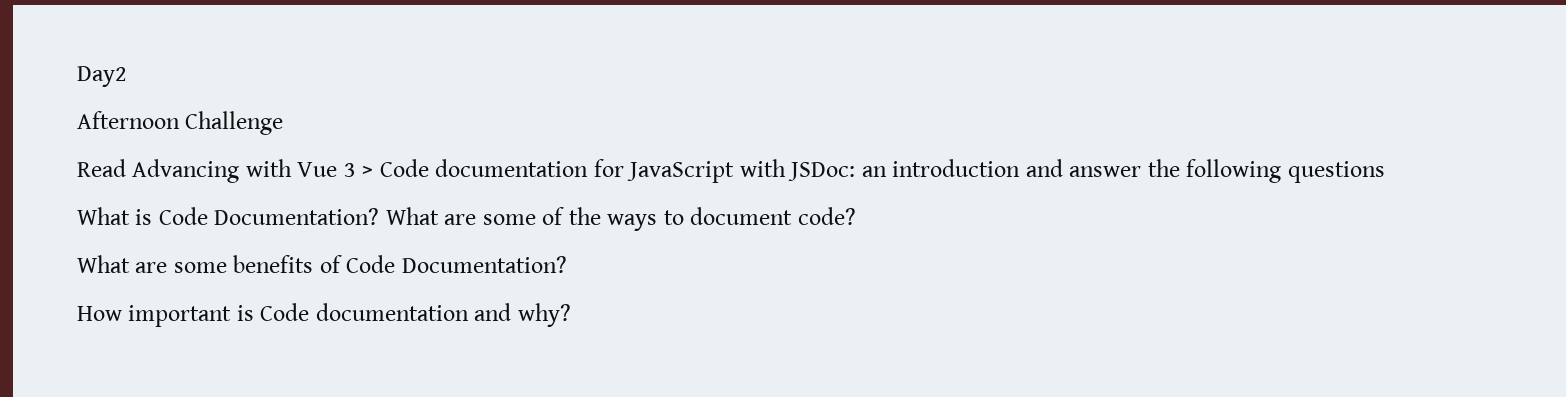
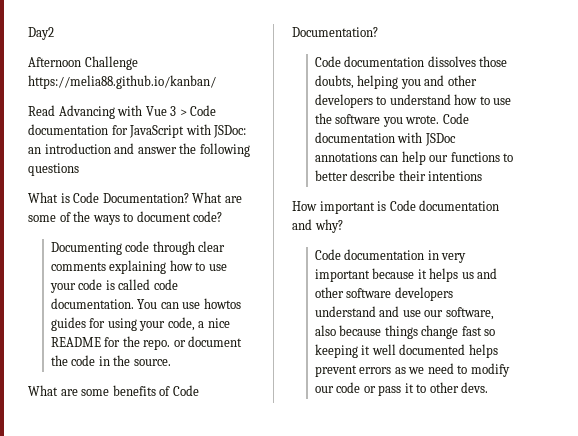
- Afternoon Challenge
+ Afternoon Challenge https://melia88.github.io/kanban/
+ Documenting code through clear comments explaining how to use your code is called code documentation. You can use howtos guides for using your code, a nice README for the repo. or document the code in the source.
+ Code documentation dissolves those doubts, helping you and other developers to understand how to use the software you wrote. Code documentation with JSDoc annotations can help our functions to better describe their intentions
+ Code documentation in very important because it helps us and other software developers understand and use our software, also because things change fast so keeping it well documented helps prevent errors as we need to modify our code or pass it to other devs.

